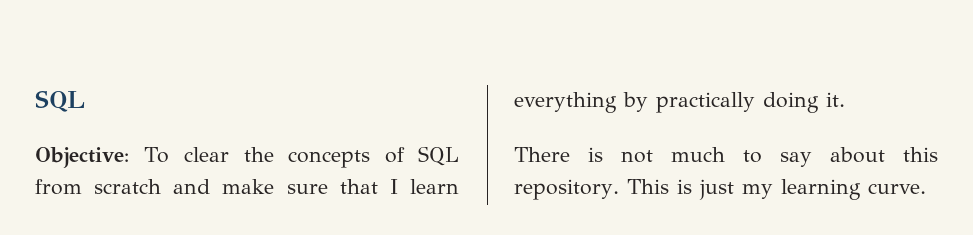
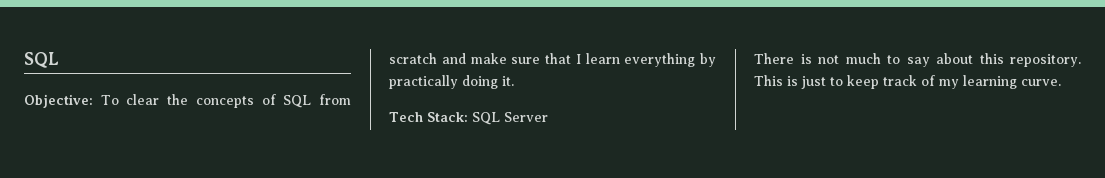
+ Tech Stack: SQL Server
- This is just my learning curve.
+ This is just to keep track of my learning curve.

